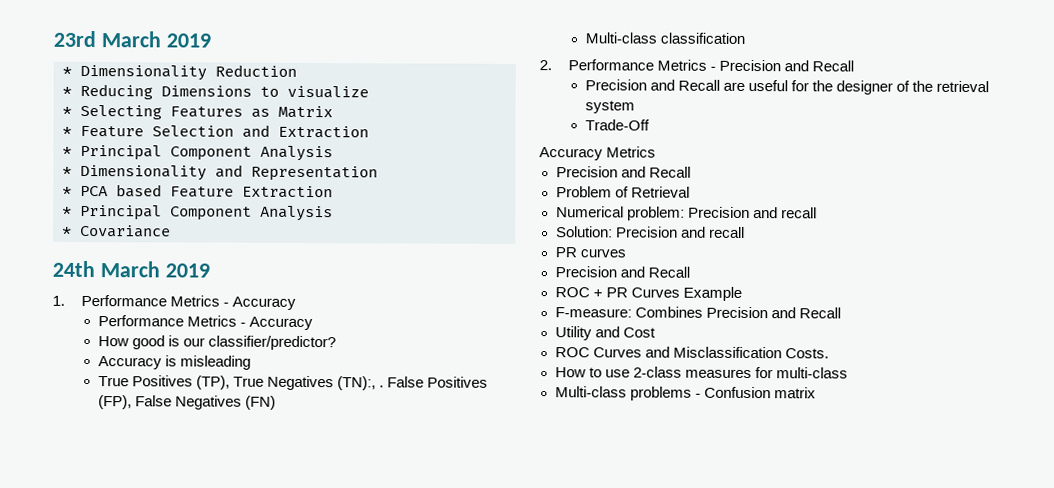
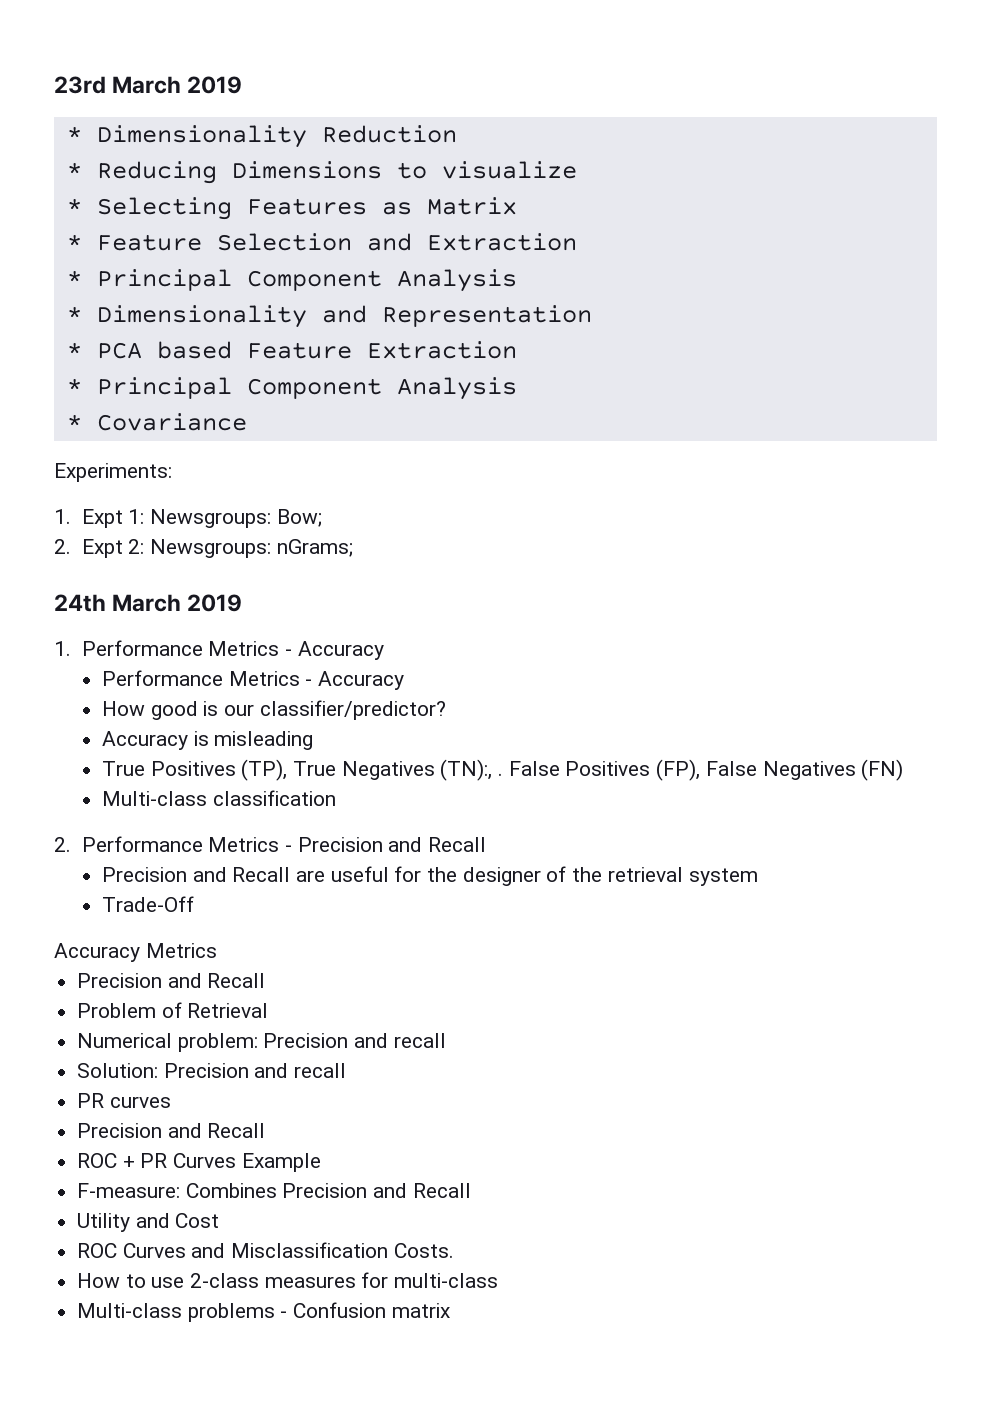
+ Experiments:
+ 1. Expt 1: Newsgroups: Bow;
+ 2. Expt 2: Newsgroups: nGrams;

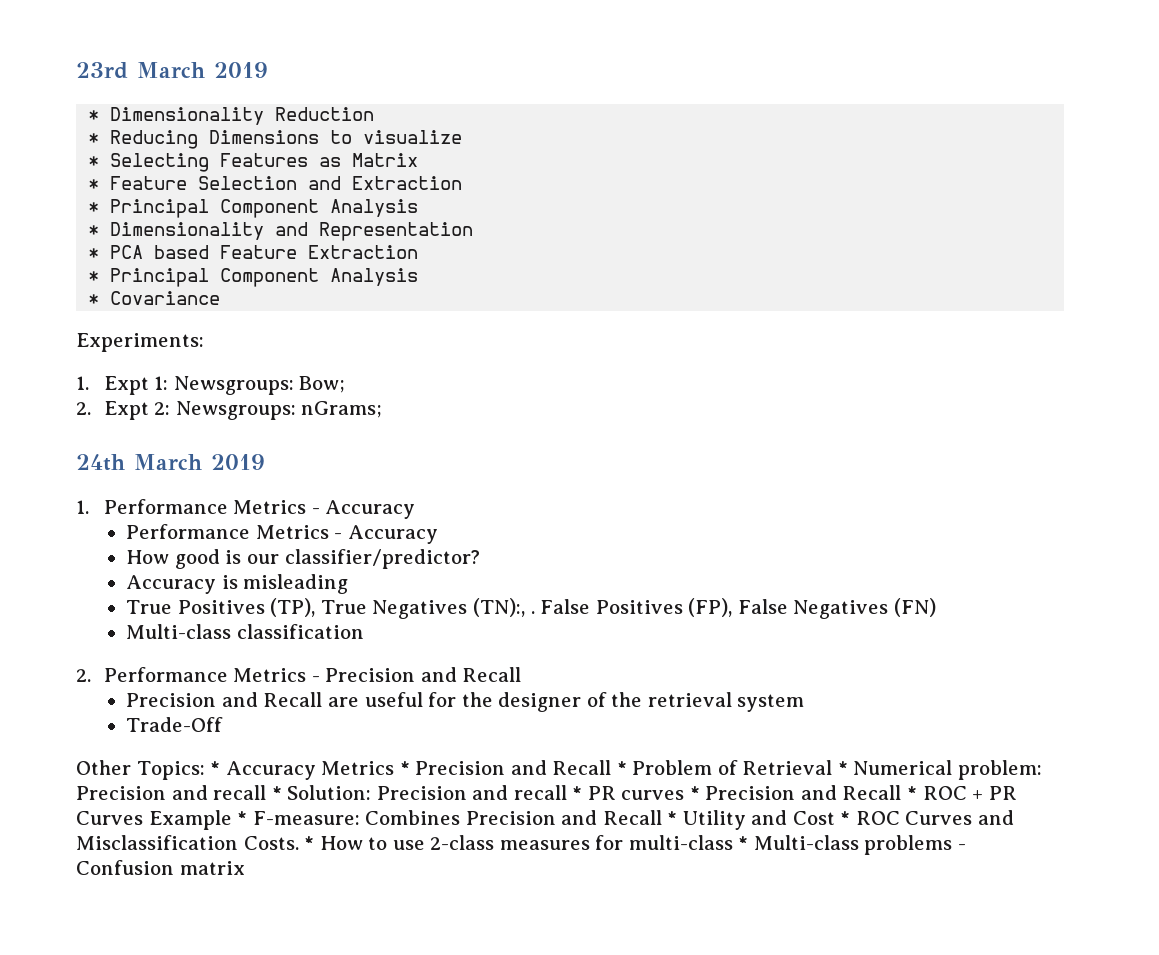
- Accuracy Metrics
- Precision and Recall
- Problem of Retrieval
- Numerical problem: Precision and recall
- Solution: Precision and recall
- PR curves
- Precision and Recall
- ROC + PR Curves Example
- F-measure: Combines Precision and Recall
- Utility and Cost
- ROC Curves and Misclassification Costs.
- How to use 2-class measures for multi-class
- Multi-class problems - Confusion matrix
+ Other Topics: * Accuracy Metrics * Precision and Recall * Problem of Retrieval * Numerical problem: Precision and recall * Solution: Precision and recall * PR curves * Precision and Recall * ROC + PR Curves Example * F-measure: Combines Precision and Recall * Utility and Cost * ROC Curves and Misclassification Costs. * How to use 2-class measures for multi-class * Multi-class problems - Confusion matrix

